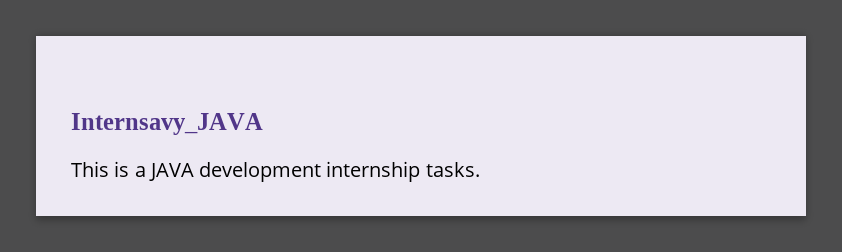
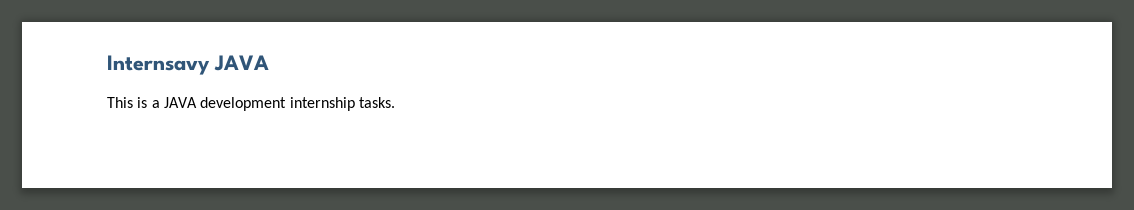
- Internsavy_JAVA
+ Internsavy JAVA

